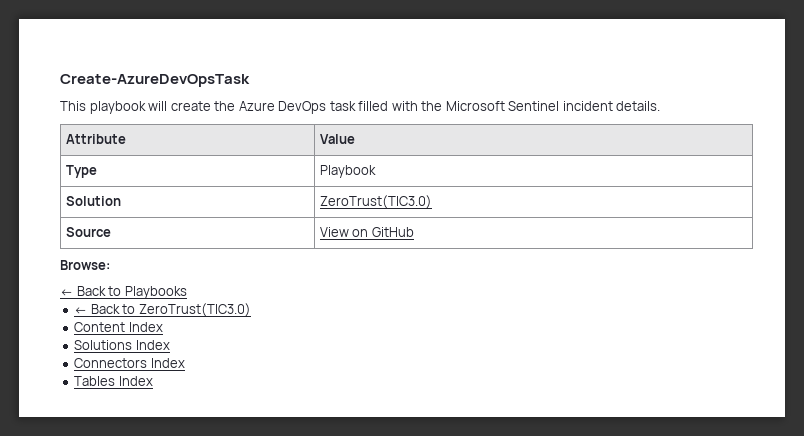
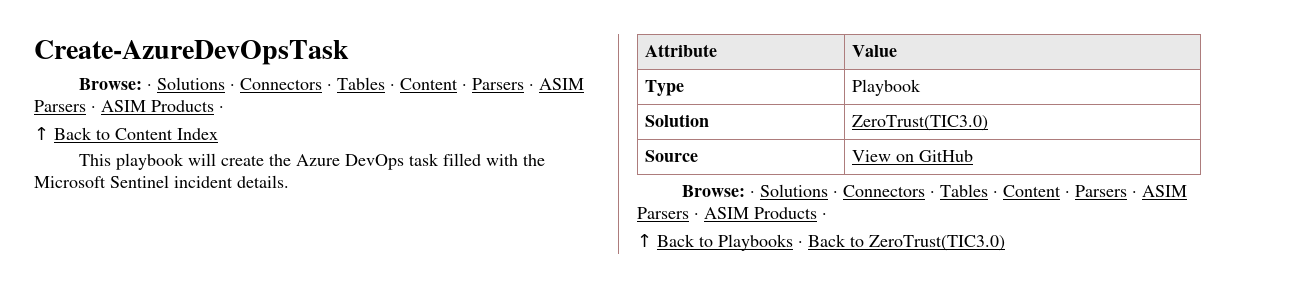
  Create-AzureDevOpsTask
+ Browse: · Solutions · Connectors · Tables · Content · Parsers · ASIM Parsers · ASIM Products ·
+ ↑ Back to Content Index
  Source | View on GitHub
- Browse:
- ← Back to Playbooks
- ← Back to ZeroTrust(TIC3.0)
+ Browse: · Solutions · Connectors · Tables · Content · Parsers · ASIM Parsers · ASIM Products ·
+ ↑ Back to Playbooks · Back to ZeroTrust(TIC3.0)
- Content Index
- Solutions Index
- Connectors Index
- Tables Index

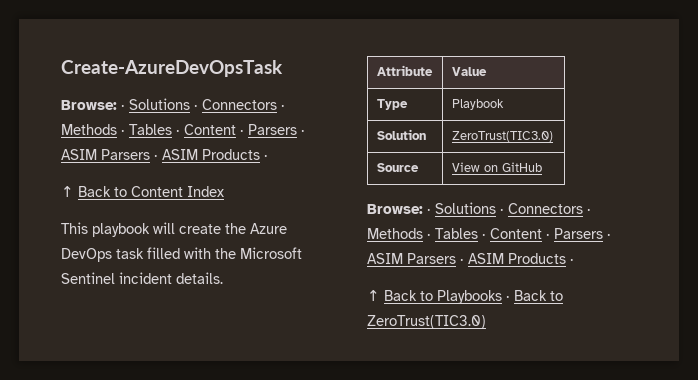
  Create-AzureDevOpsTask
- Browse: · Solutions · Connectors · Tables · Content · Parsers · ASIM Parsers · ASIM Products ·
+ Browse: · Solutions · Connectors · Methods · Tables · Content · Parsers · ASIM Parsers · ASIM Products ·
  Source | View on GitHub
- Browse: · Solutions · Connectors · Tables · Content · Parsers · ASIM Parsers · ASIM Products ·
+ Browse: · Solutions · Connectors · Methods · Tables · Content · Parsers · ASIM Parsers · ASIM Products ·

